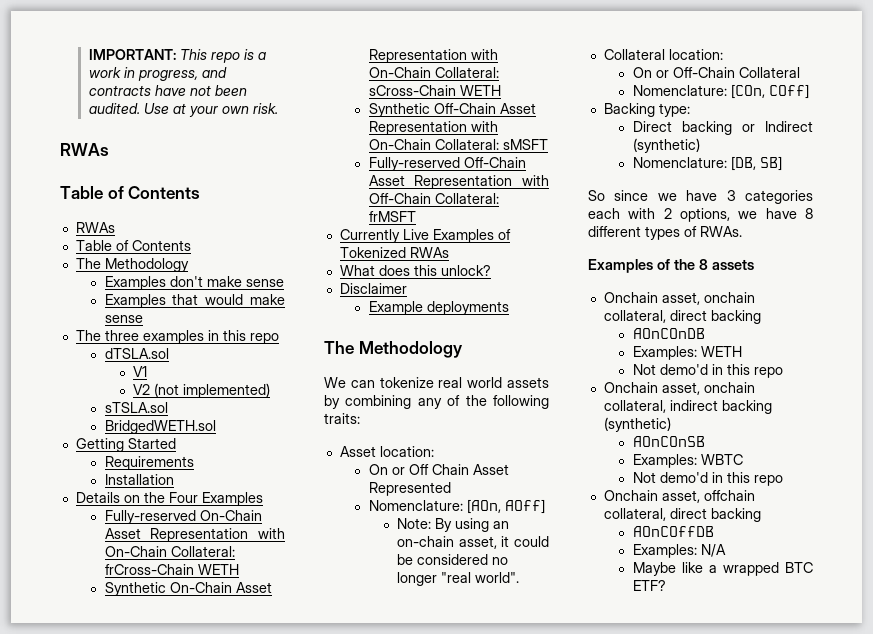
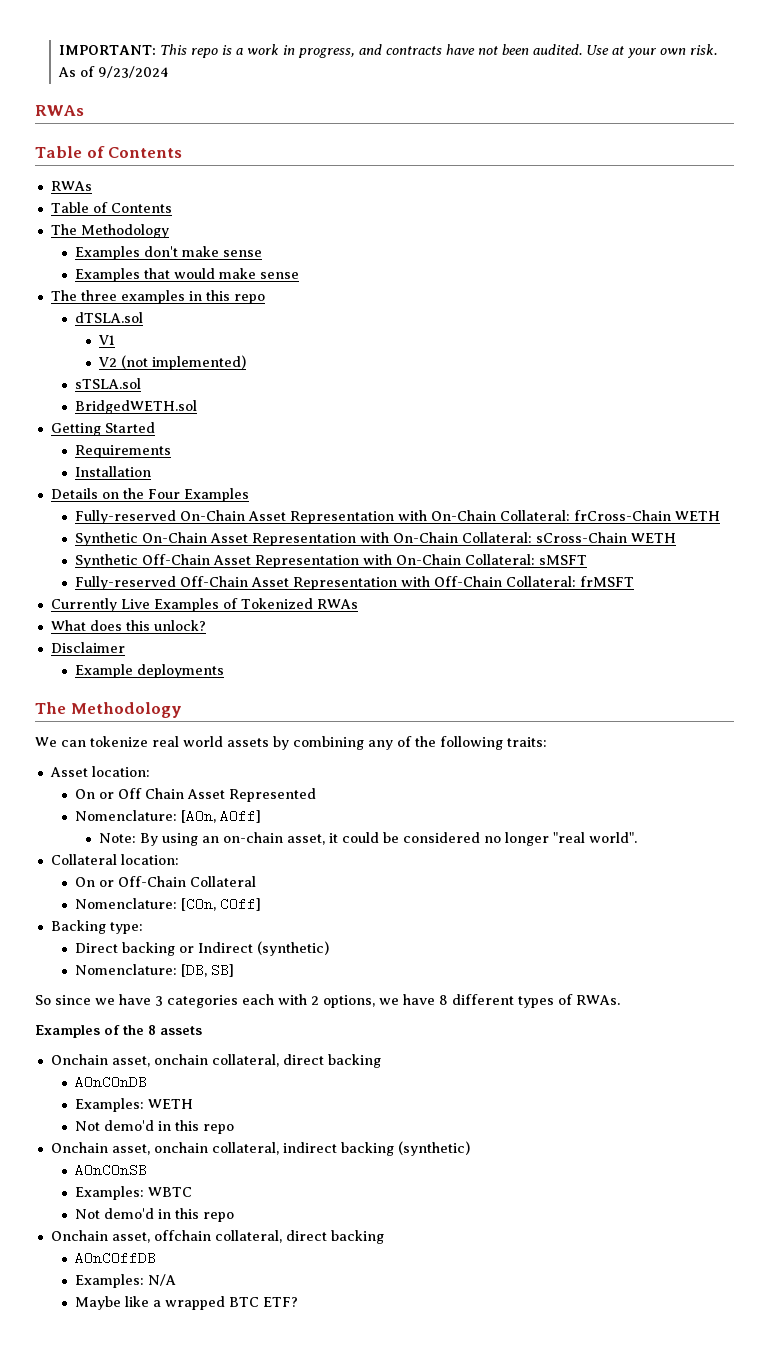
+ As of 9/23/2024

